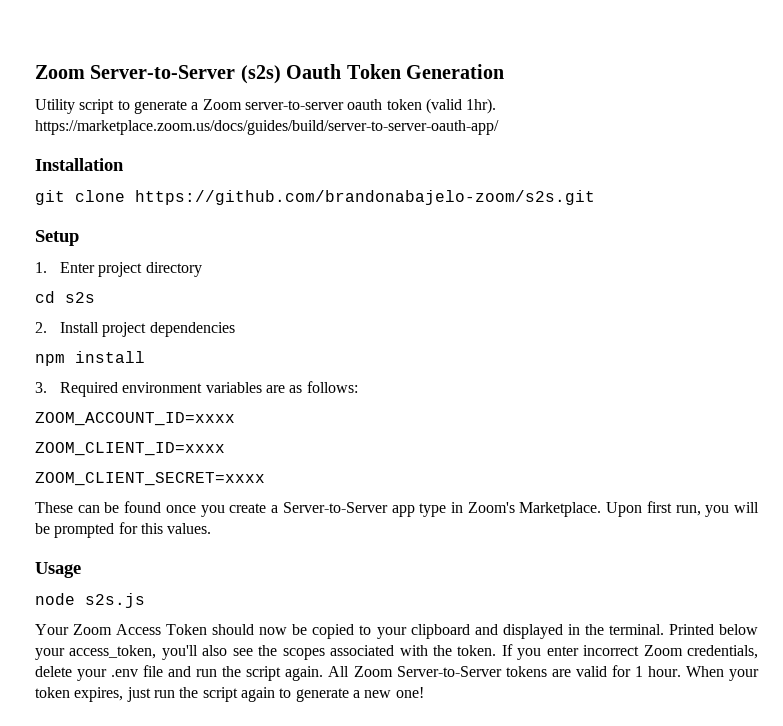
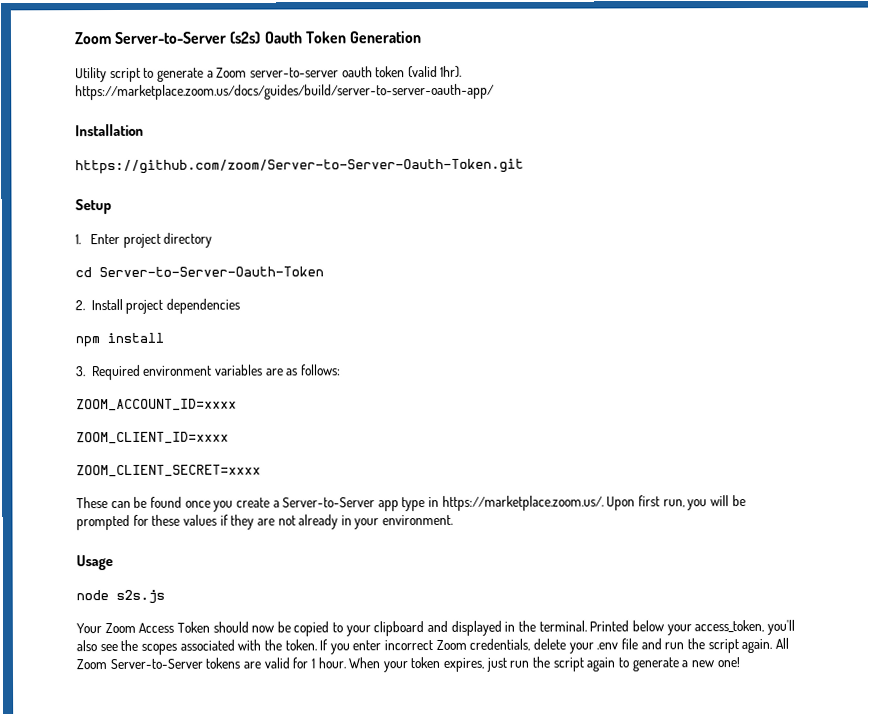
- git clone https://github.com/brandonabajelo-zoom/s2s.git
+ https://github.com/zoom/Server-to-Server-Oauth-Token.git
- cd s2s
+ cd Server-to-Server-Oauth-Token
- These can be found once you create a Server-to-Server app type in Zoom's Marketplace. Upon first run, you will be prompted for this values.
+ These can be found once you create a Server-to-Server app type in https://marketplace.zoom.us/. Upon first run, you will be prompted for these values if they are not already in your environment.

